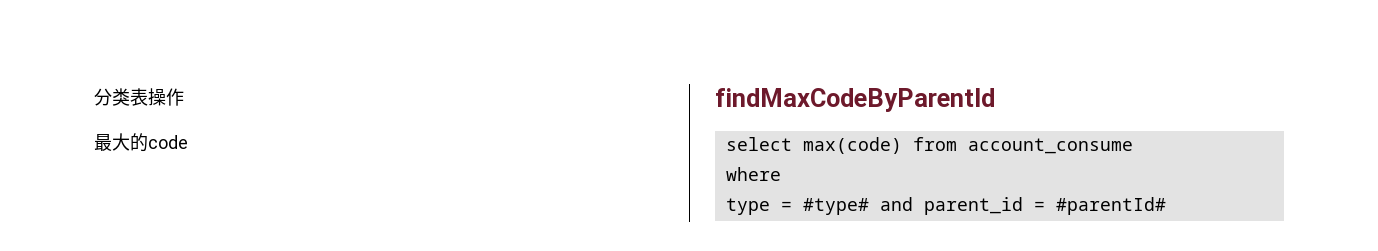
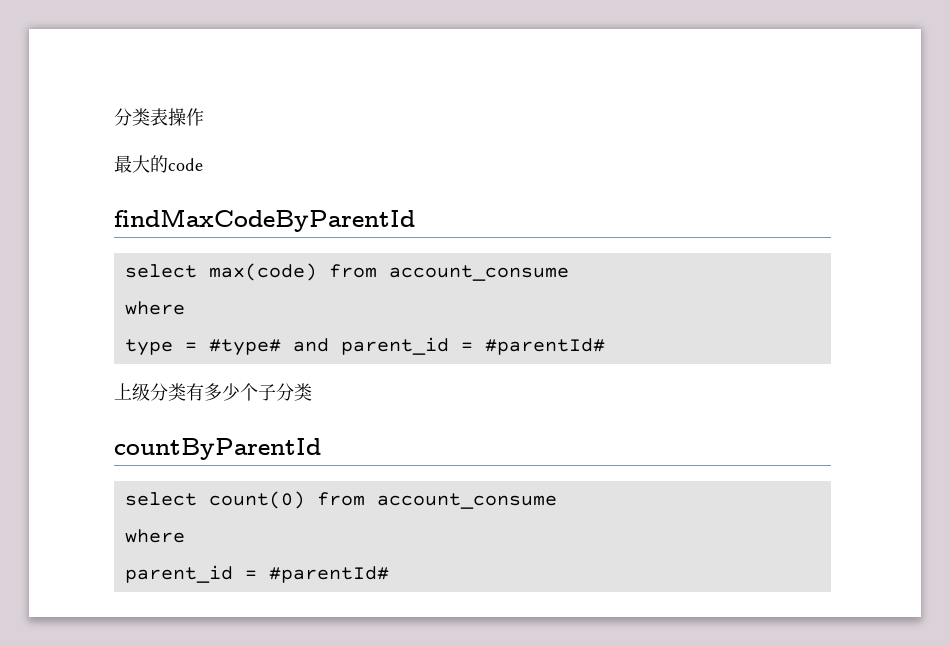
+ 上级分类有多少个子分类
+ countByParentId
+ select count(0) from account_consume
+ where
+ parent_id = #parentId#

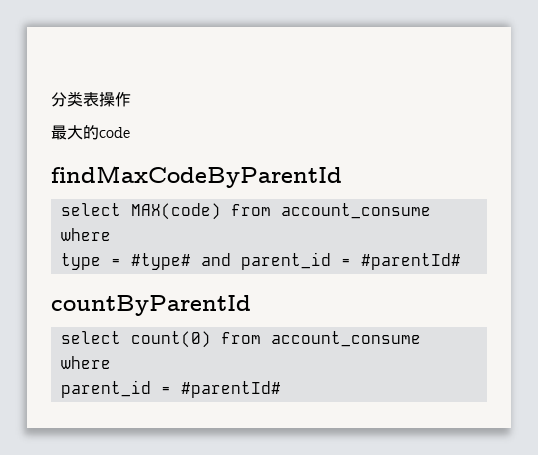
- select max(code) from account_consume
+ select MAX(code) from account_consume
- 上级分类有多少个子分类

